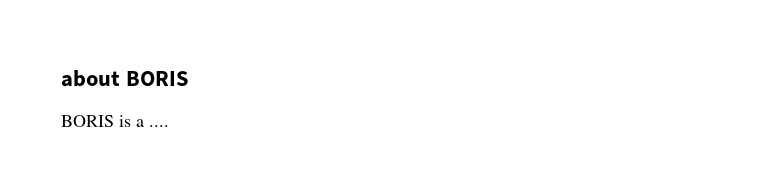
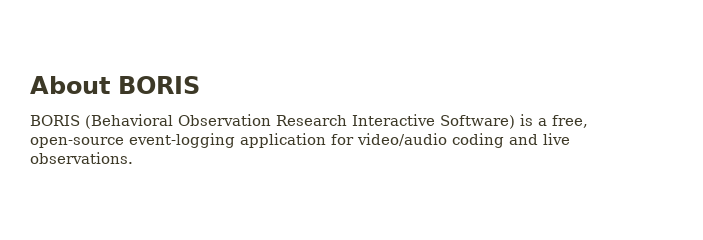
- about BORIS
+ About BORIS
- BORIS is a ....
+ BORIS (Behavioral Observation Research Interactive Software) is a free, open-source event-logging application for video/audio coding and live observations.

